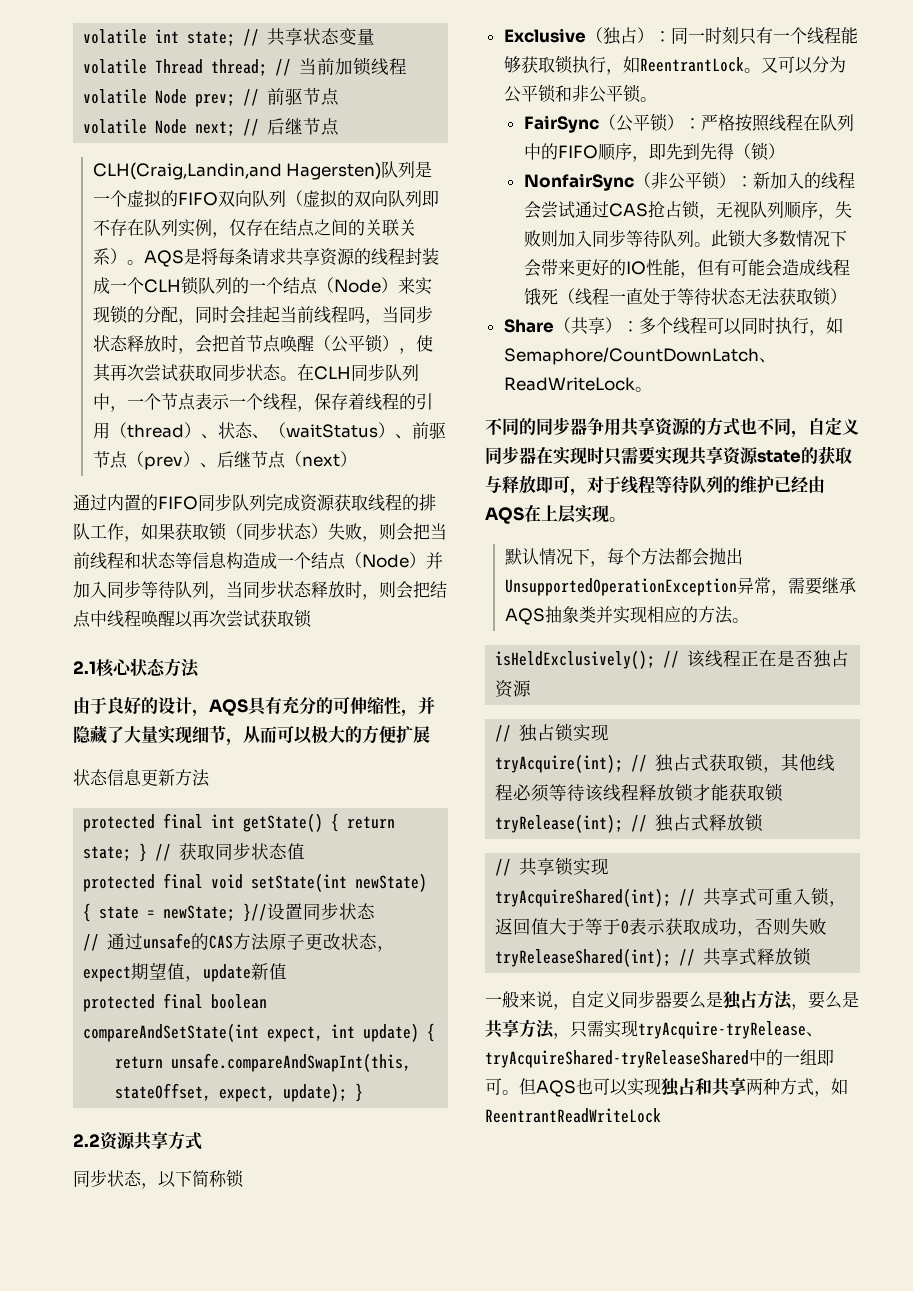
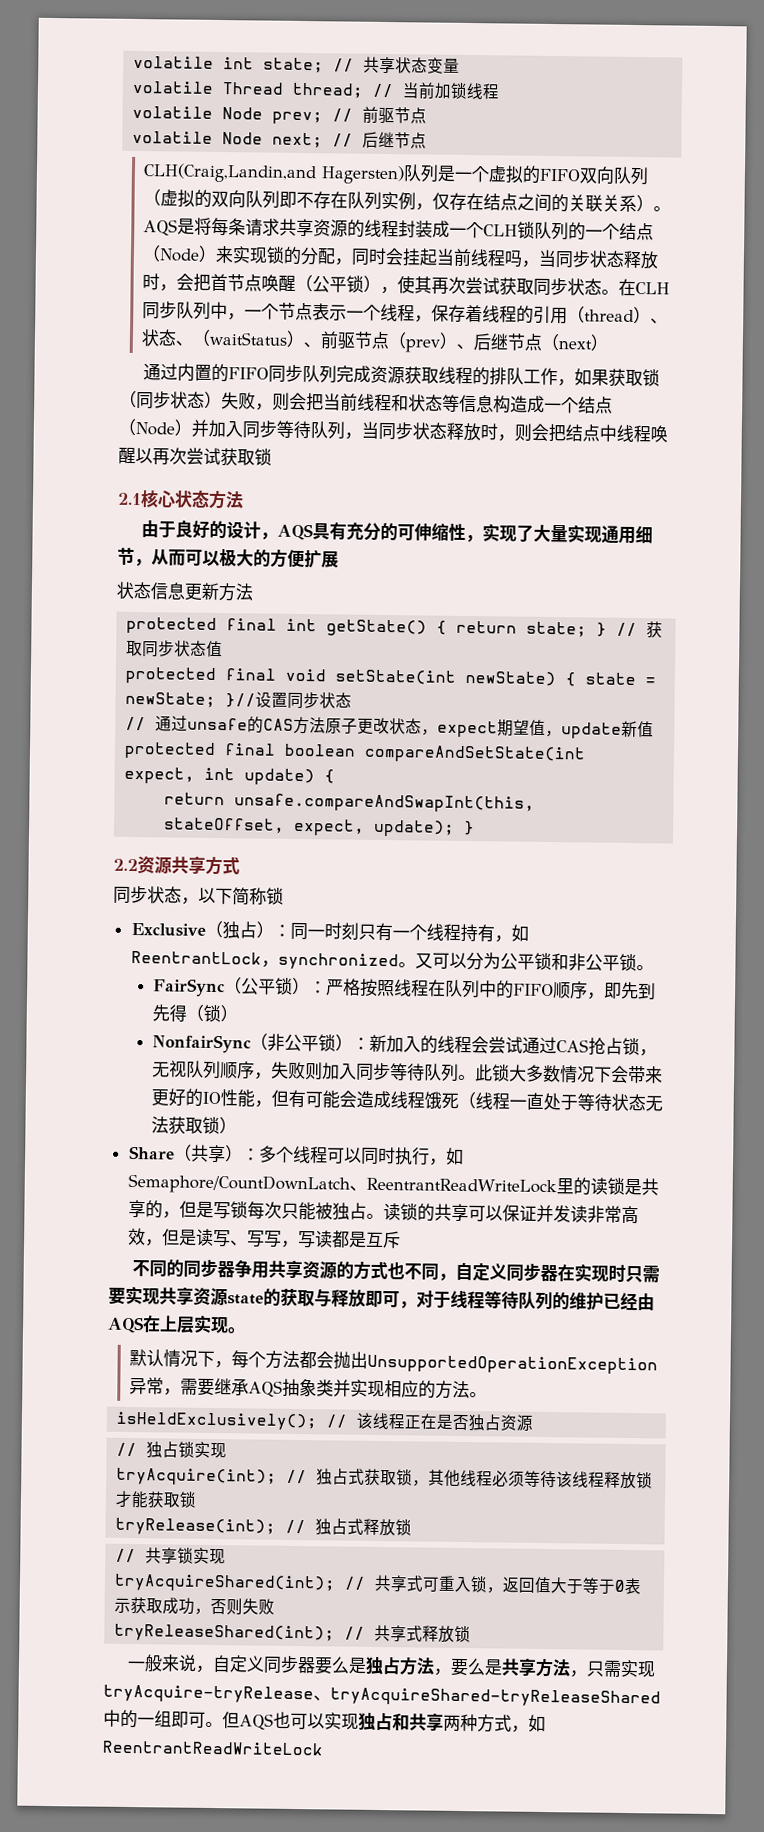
- 由于良好的设计，AQS具有充分的可伸缩性，并隐藏了大量实现细节，从而可以极大的方便扩展
+ 由于良好的设计，AQS具有充分的可伸缩性，实现了大量实现通用细节，从而可以极大的方便扩展
- Exclusive（独占）：同一时刻只有一个线程能够获取锁执行，如ReentrantLock。
+ Exclusive（独占）：同一时刻只有一个线程持有，如ReentrantLock，synchronized。
- Share（共享）：多个线程可以同时执行，如Semaphore/CountDownLatch、ReadWriteLock。
+ Share（共享）：多个线程可以同时执行，如Semaphore/CountDownLatch、ReentrantReadWriteLock里的读锁是共享的，但是写锁每次只能被独占。读锁的共享可以保证并发读非常高效，但是读写、写写，写读都是互斥

